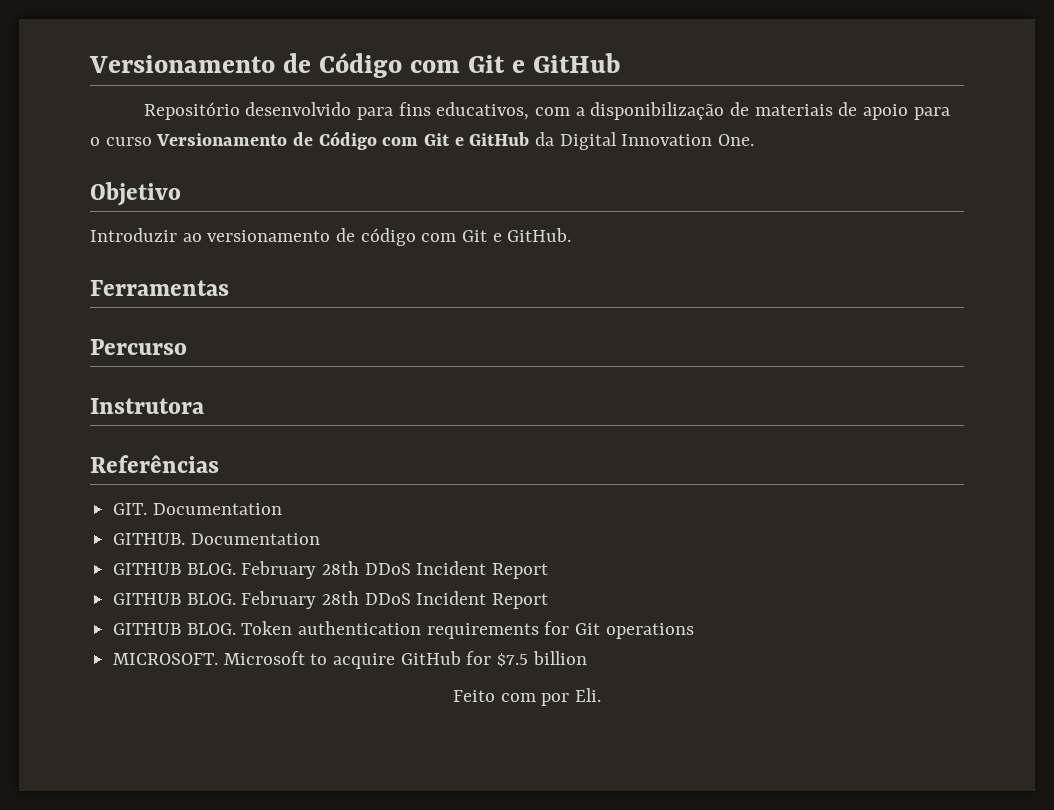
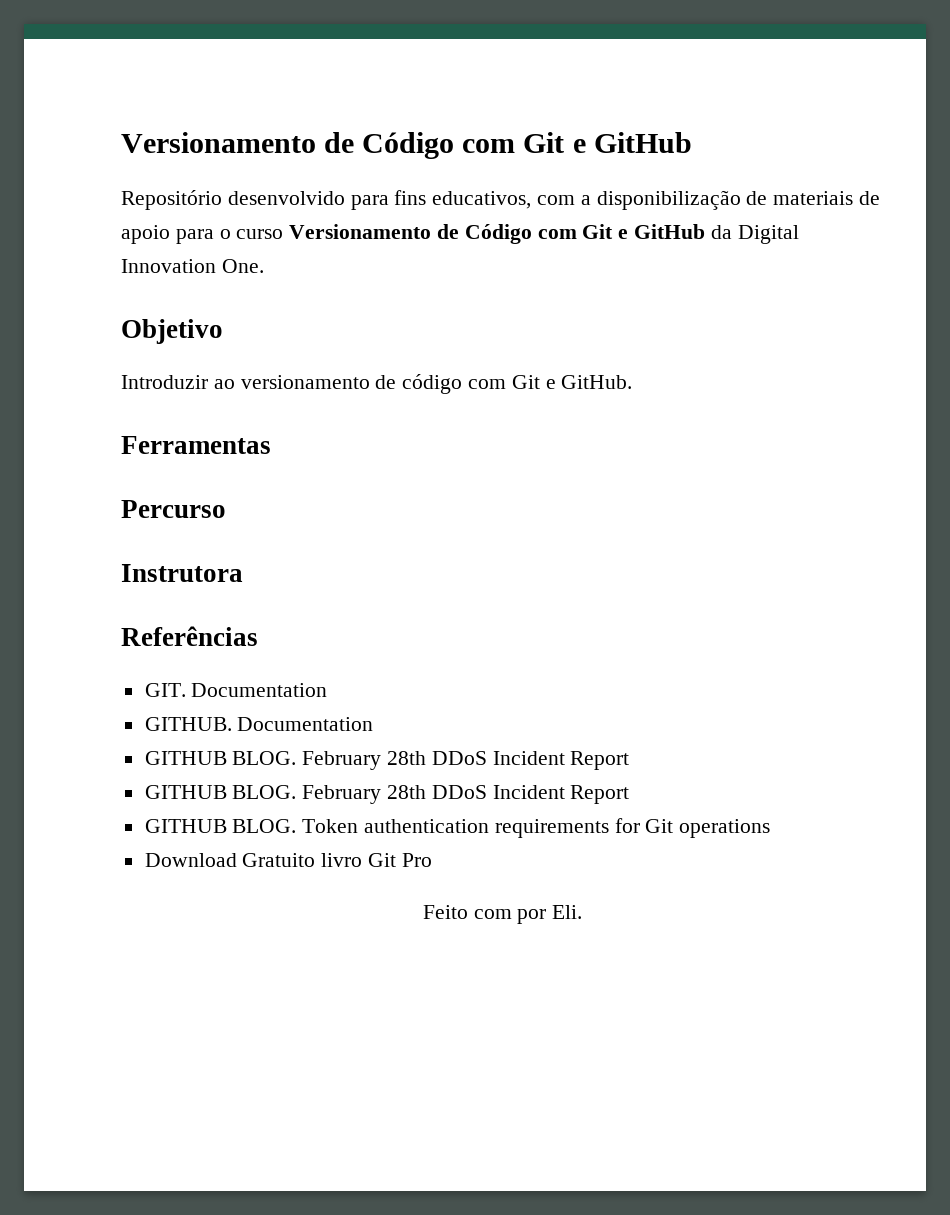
- MICROSOFT. Microsoft to acquire GitHub for $7.5 billion
+ Download Gratuito livro Git Pro

